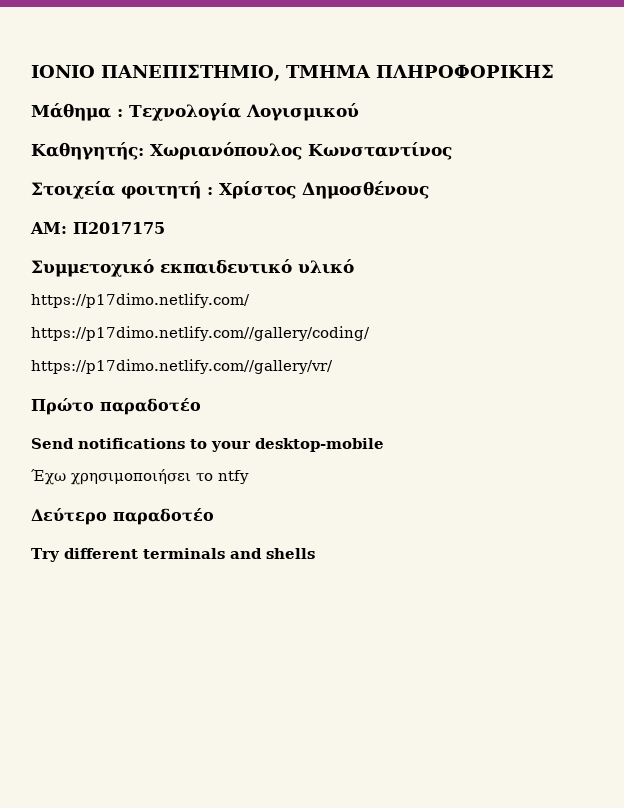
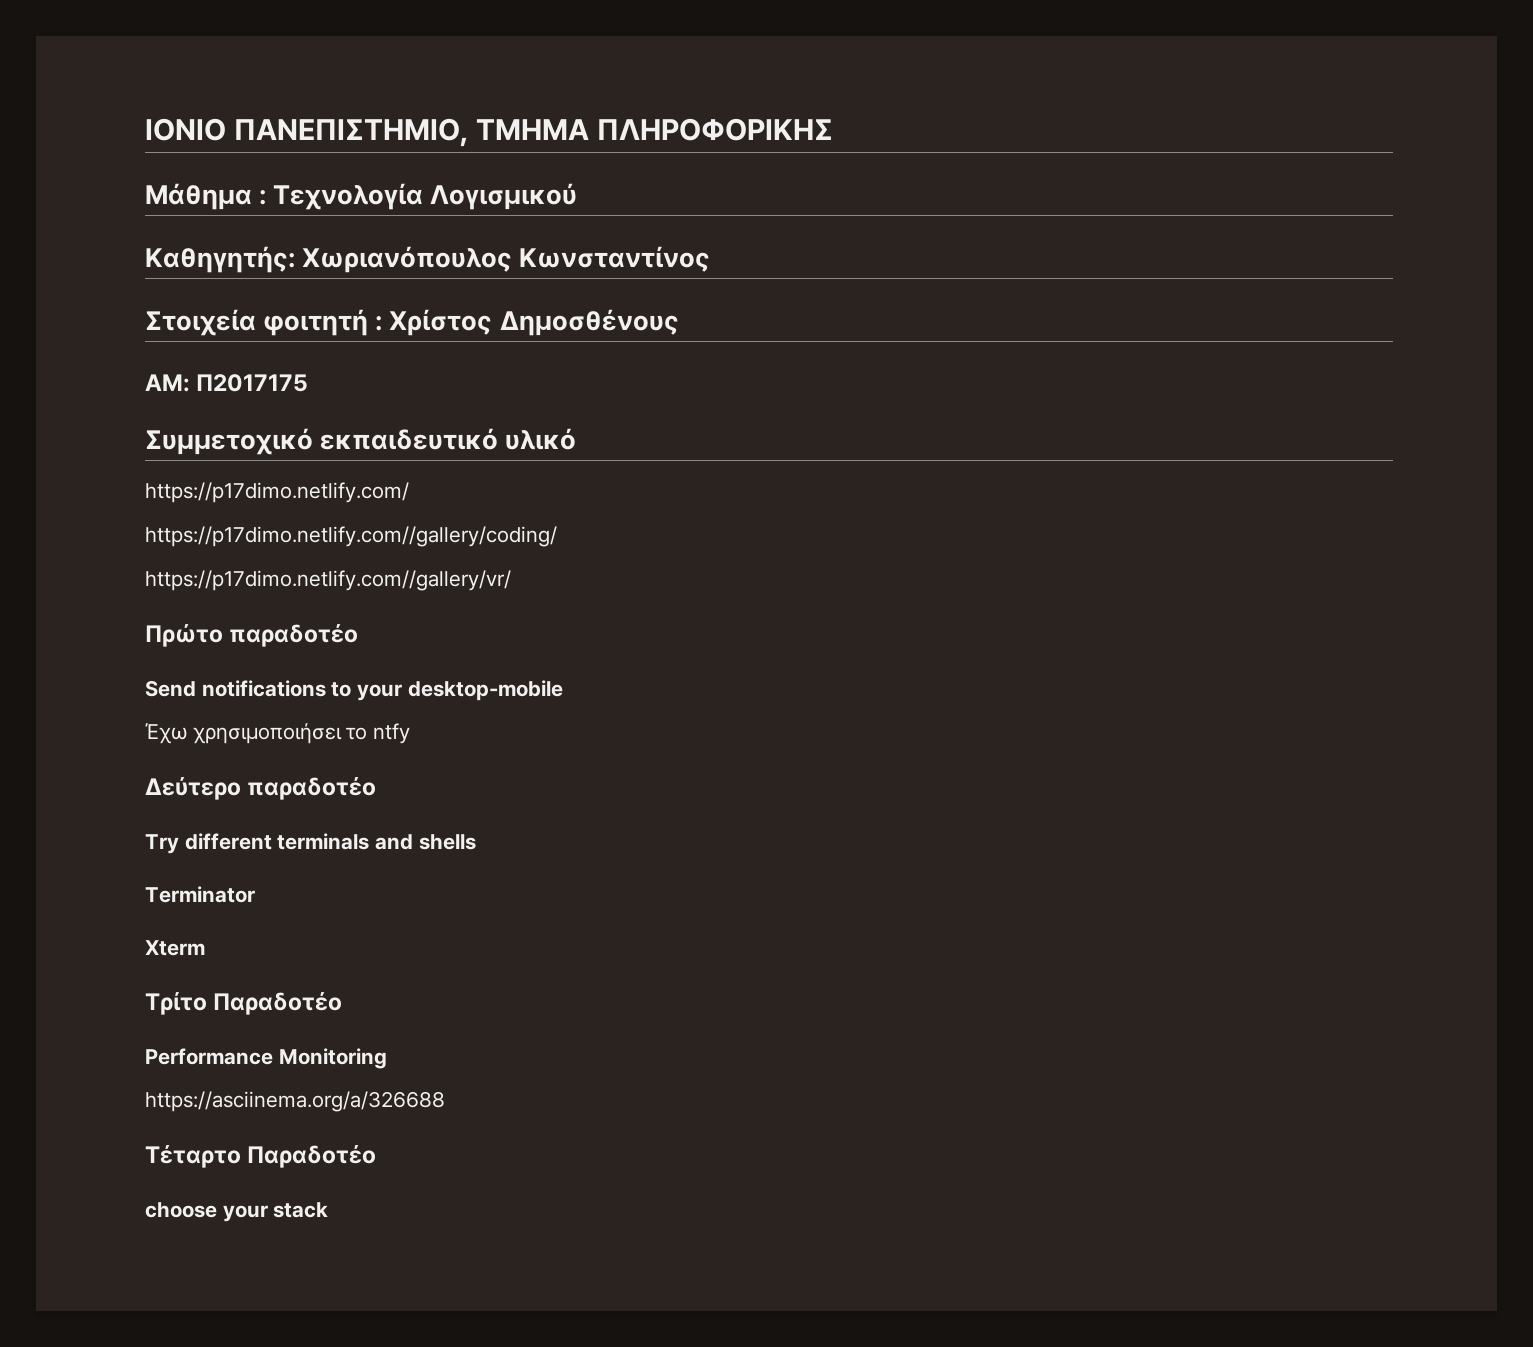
+ Terminator
+ Xterm
+ Τρίτο Παραδοτέο
+ Performance Monitoring
+ https://asciinema.org/a/326688
+ Τέταρτο Παραδοτέο
+ choose your stack

